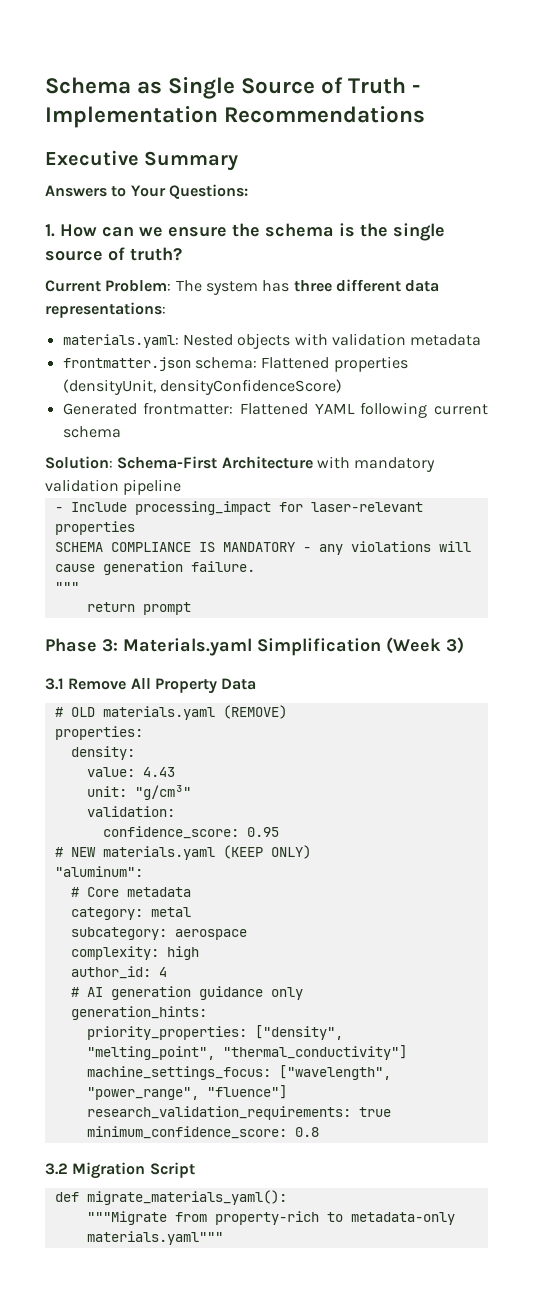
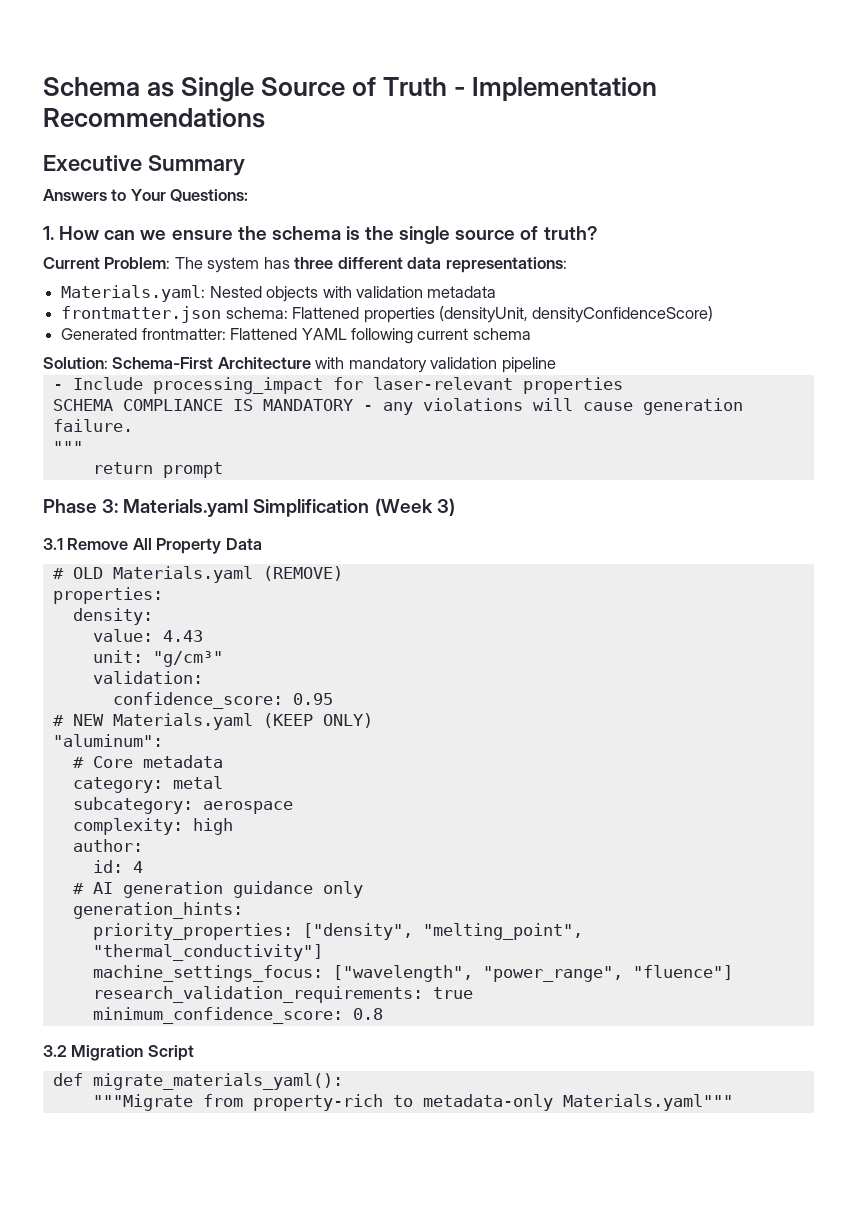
- materials.yaml: Nested objects with validation metadata
+ Materials.yaml: Nested objects with validation metadata
- # OLD materials.yaml (REMOVE)
+ # OLD Materials.yaml (REMOVE)
- # NEW materials.yaml (KEEP ONLY)
+ # NEW Materials.yaml (KEEP ONLY)
- author_id: 4
+ author:
+ id: 4
- """Migrate from property-rich to metadata-only materials.yaml"""
+ """Migrate from property-rich to metadata-only Materials.yaml"""

